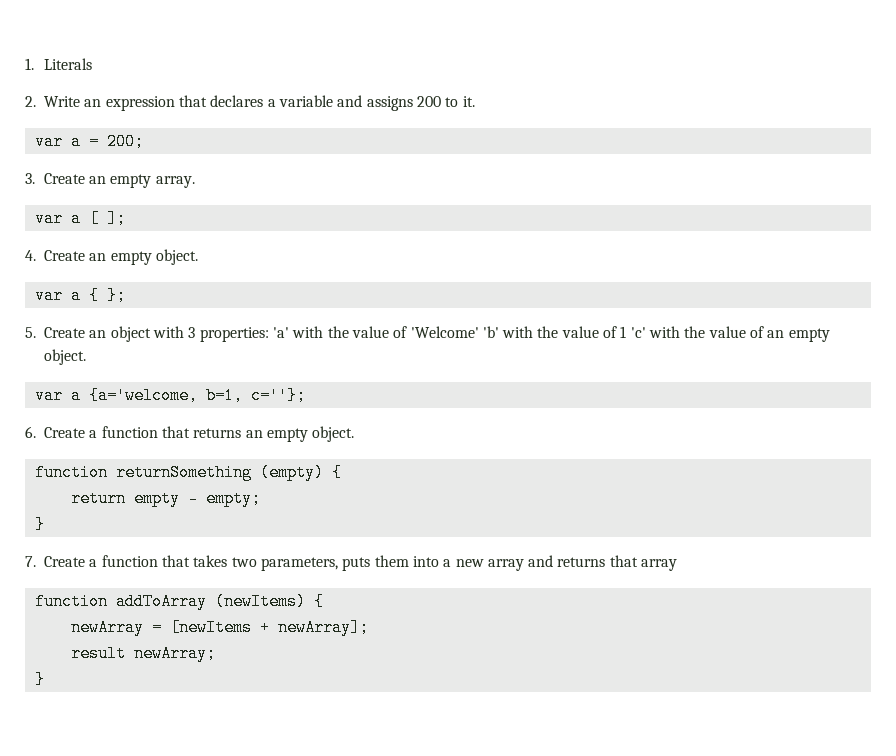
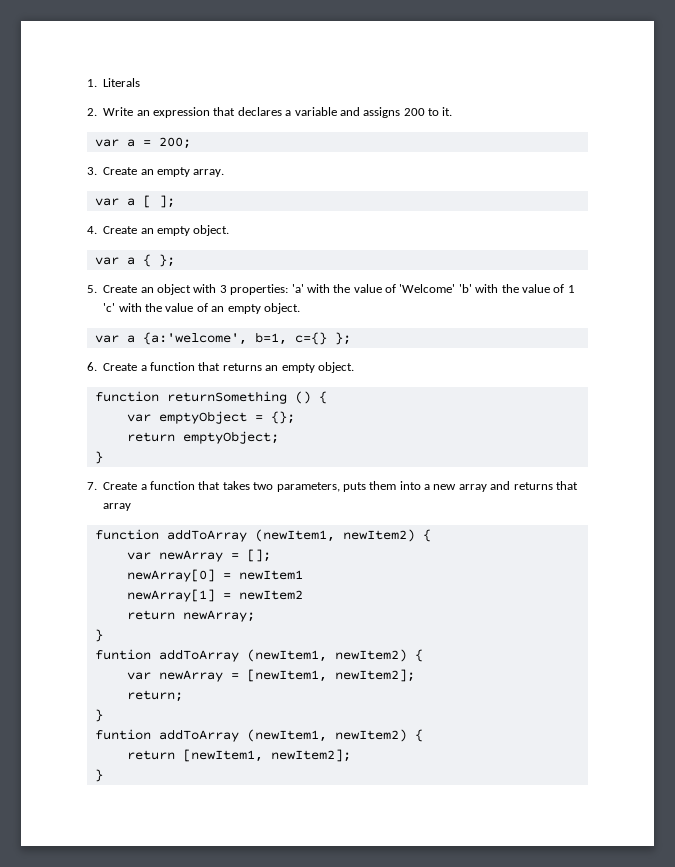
- var a {a='welcome, b=1, c=''};
+ var a {a:'welcome', b=1, c={} };
- function returnSomething (empty) {
- return empty - empty;
+ function returnSomething () {
+ var emptyObject = {};
+ return emptyObject;
- function addToArray (newItems) {
- newArray = [newItems + newArray];
- result newArray;
+ function addToArray (newItem1, newItem2) {
+ var newArray = [];
+ newArray[0] = newItem1
+ newArray[1] = newItem2
+ return newArray;
+ }
+ funtion addToArray (newItem1, newItem2) {
+ var newArray = [newItem1, newItem2];
+ return;
+ }
+ funtion addToArray (newItem1, newItem2) {
+ return [newItem1, newItem2];

